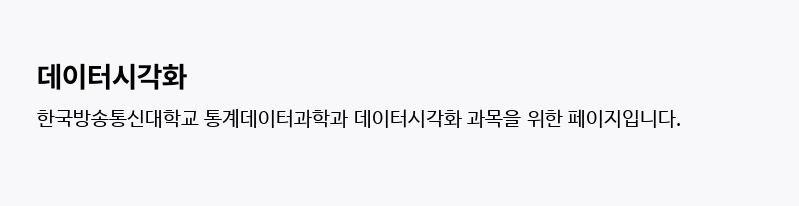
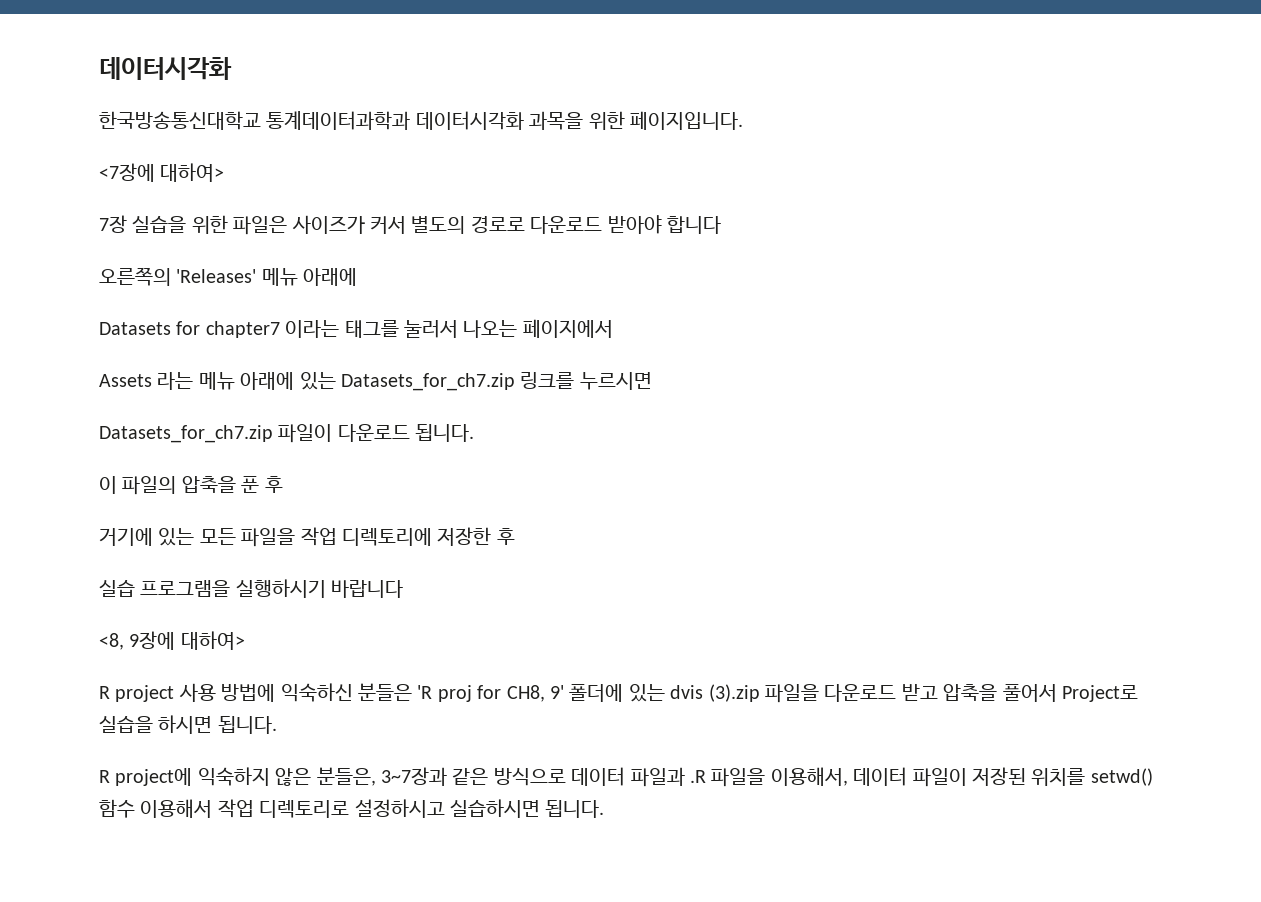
+ <7장에 대하여>
+ 7장 실습을 위한 파일은 사이즈가 커서 별도의 경로로 다운로드 받아야 합니다
+ 오른쪽의 'Releases' 메뉴 아래에
+ Datasets for chapter7 이라는 태그를 눌러서 나오는 페이지에서
+ Assets 라는 메뉴 아래에 있는 Datasets_for_ch7.zip 링크를 누르시면
+ Datasets_for_ch7.zip 파일이 다운로드 됩니다.
+ 이 파일의 압축을 푼 후
+ 거기에 있는 모든 파일을 작업 디렉토리에 저장한 후
+ 실습 프로그램을 실행하시기 바랍니다
+ <8, 9장에 대하여>
+ R project 사용 방법에 익숙하신 분들은 'R proj for CH8, 9' 폴더에 있는 dvis (3).zip 파일을 다운로드 받고 압축을 풀어서 Project로 실습을 하시면 됩니다.
+ R project에 익숙하지 않은 분들은, 3~7장과 같은 방식으로 데이터 파일과 .R 파일을 이용해서, 데이터 파일이 저장된 위치를 setwd() 함수 이용해서 작업 디렉토리로 설정하시고 실습하시면 됩니다.

